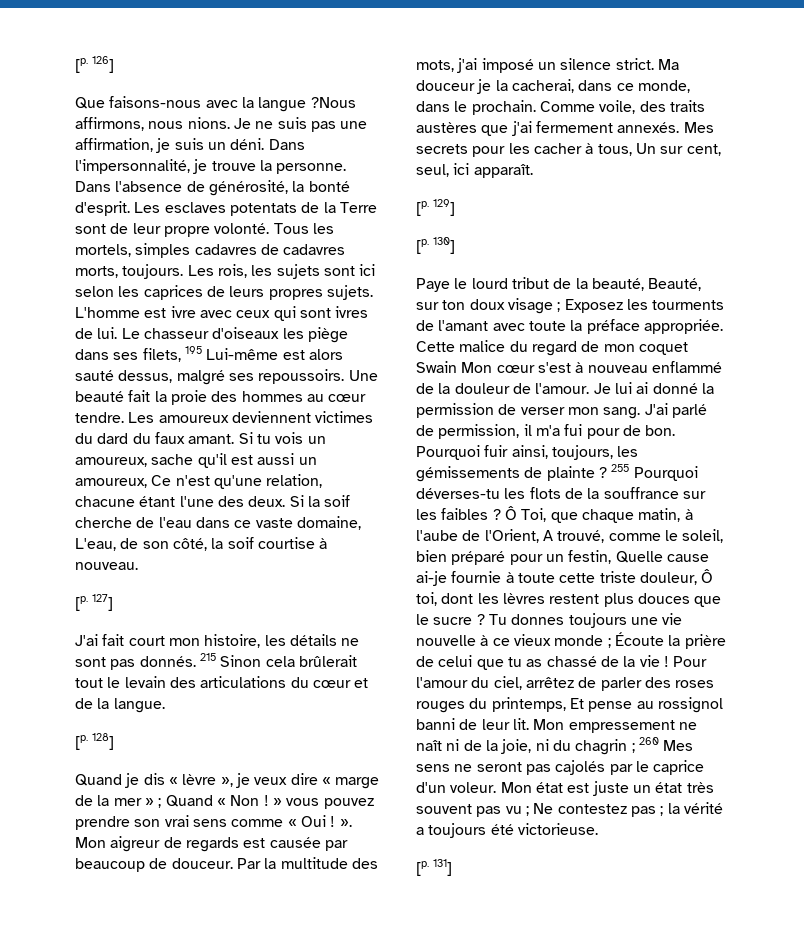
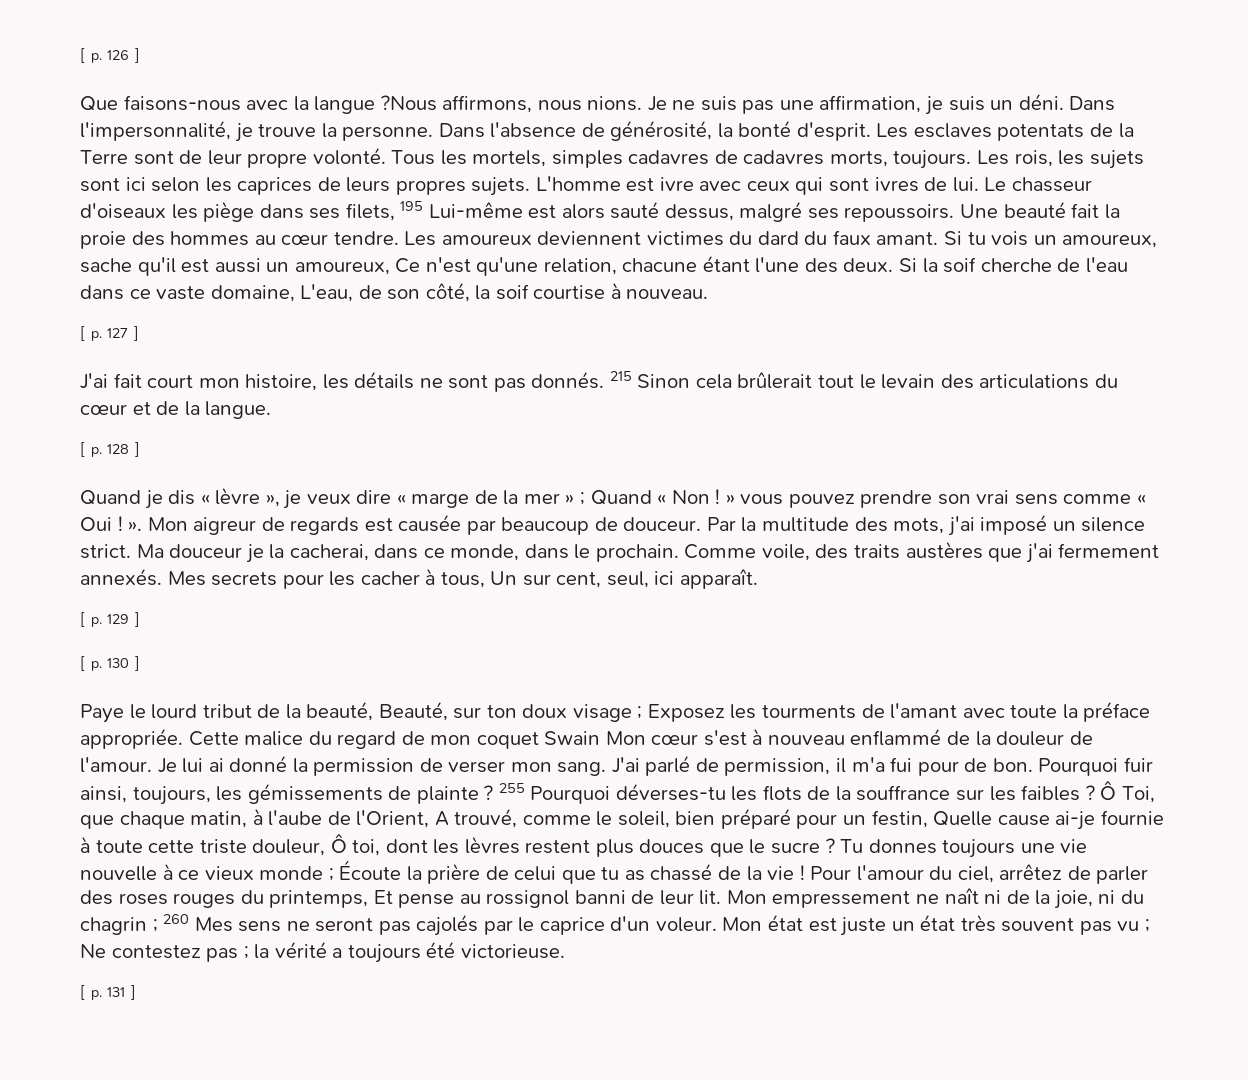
- [p. 126]
+ [ p. 126 ]
- [p. 127]
+ [ p. 127 ]
- [p. 128]
+ [ p. 128 ]
- [p. 129]
- [p. 130]
+ [ p. 129 ]
+ [ p. 130 ]
- [p. 131]
+ [ p. 131 ]

